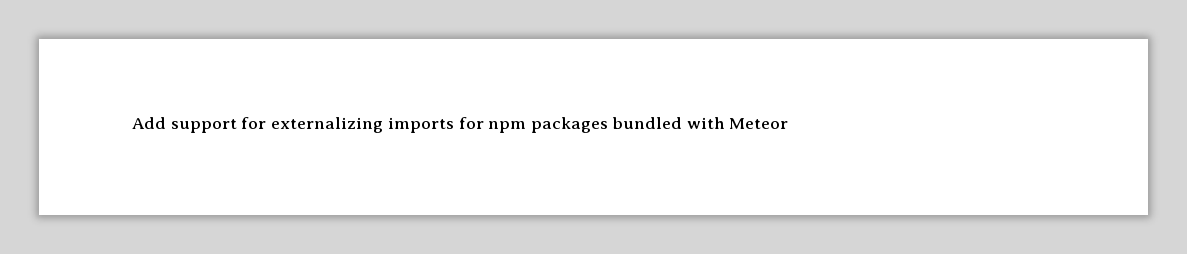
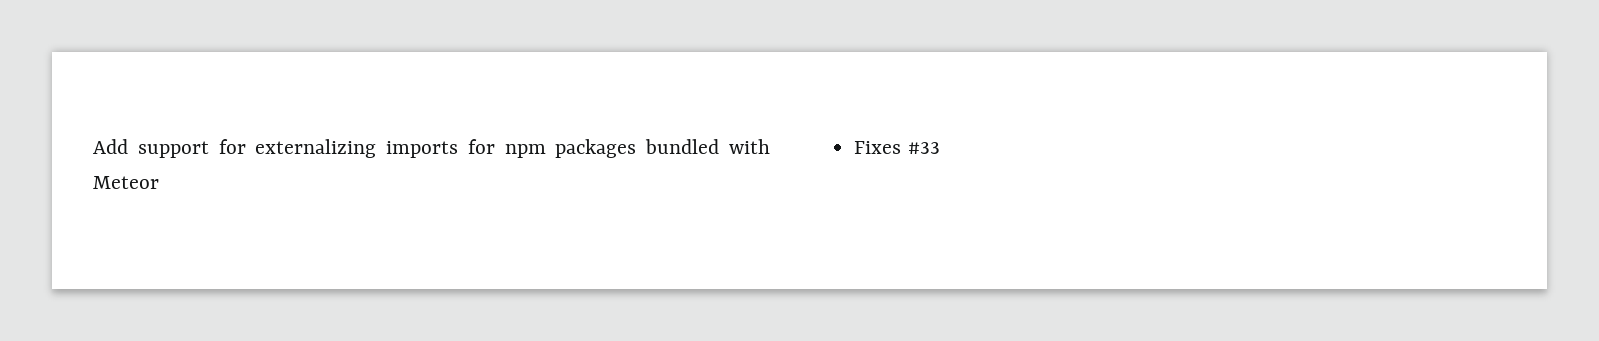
+ Fixes #33

